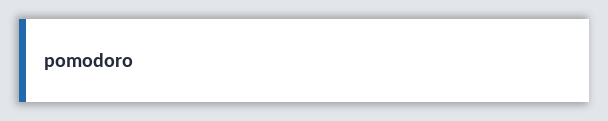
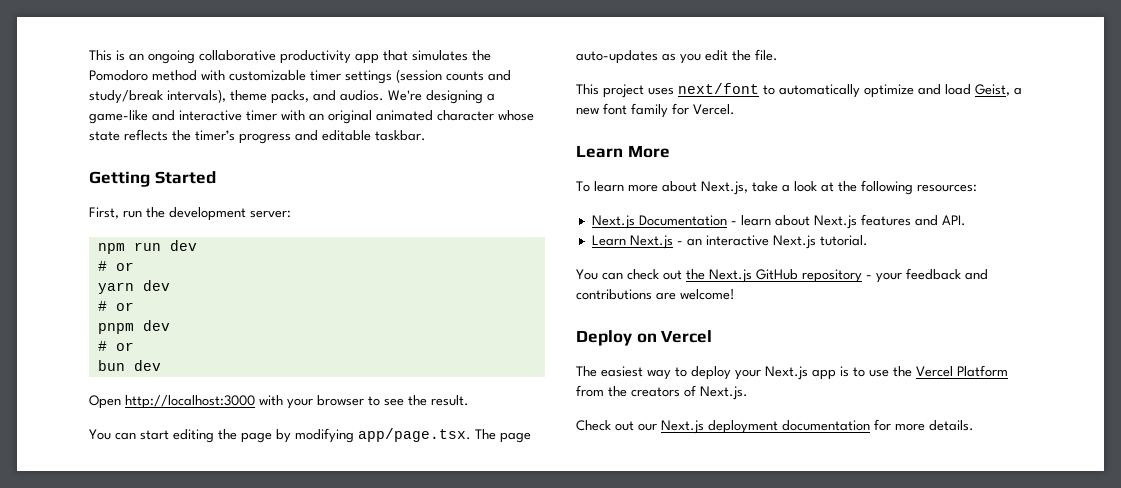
- pomodoro
+ This is an ongoing collaborative productivity app that simulates the Pomodoro method with customizable timer settings (session counts and study/break intervals), theme packs, and audios. We're designing a game-like and interactive timer with an original animated character whose state reflects the timer’s progress and editable taskbar.
+ Getting Started
+ First, run the development server:
+ npm run dev
+ # or
+ yarn dev
+ # or
+ pnpm dev
+ # or
+ bun dev
+ Open http://localhost:3000 with your browser to see the result.
+ You can start editing the page by modifying app/page.tsx. The page auto-updates as you edit the file.
+ This project uses next/font to automatically optimize and load Geist, a new font family for Vercel.
+ Learn More
+ To learn more about Next.js, take a look at the following resources:
+ Next.js Documentation - learn about Next.js features and API.
+ Learn Next.js - an interactive Next.js tutorial.
+ You can check out the Next.js GitHub repository - your feedback and contributions are welcome!
+ Deploy on Vercel
+ The easiest way to deploy your Next.js app is to use the Vercel Platform from the creators of Next.js.
+ Check out our Next.js deployment documentation for more details.

